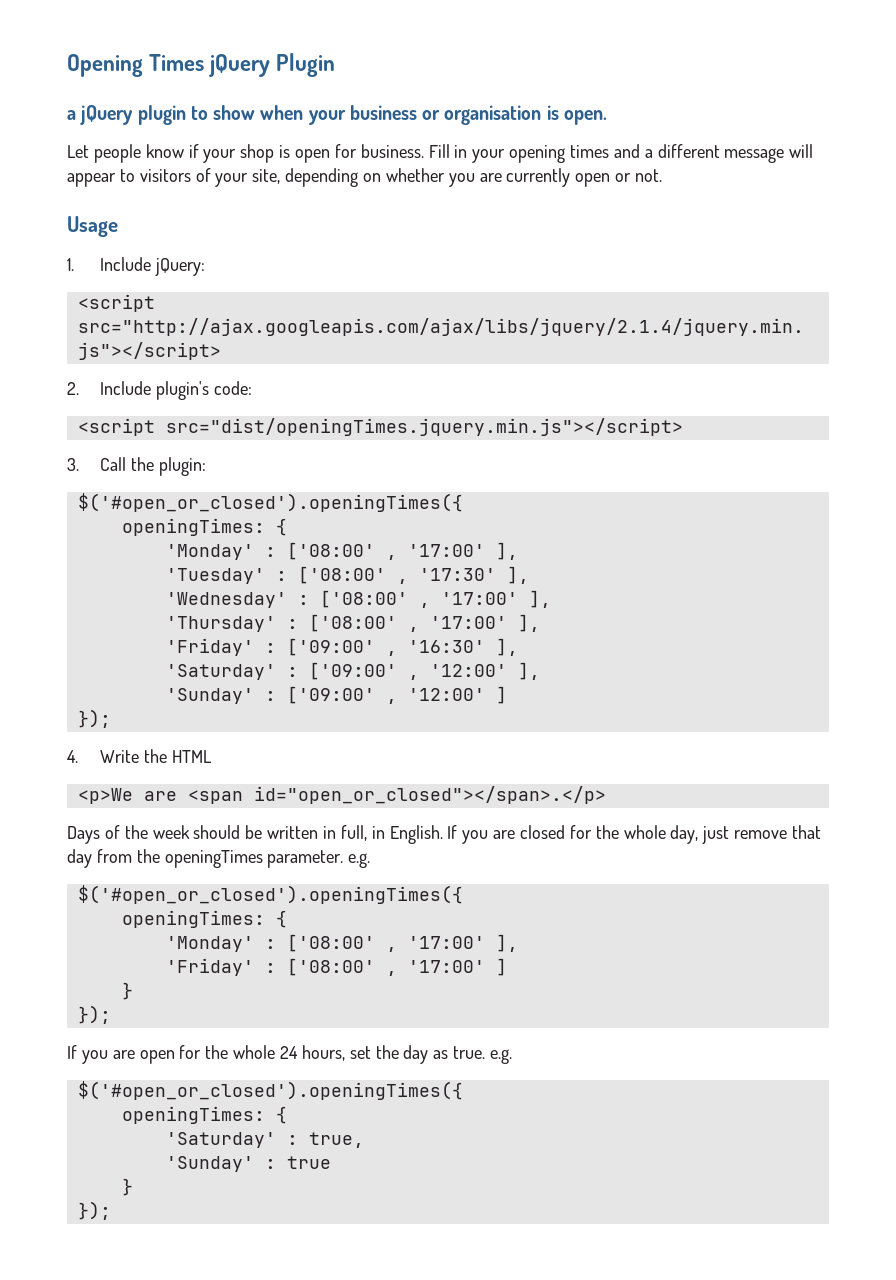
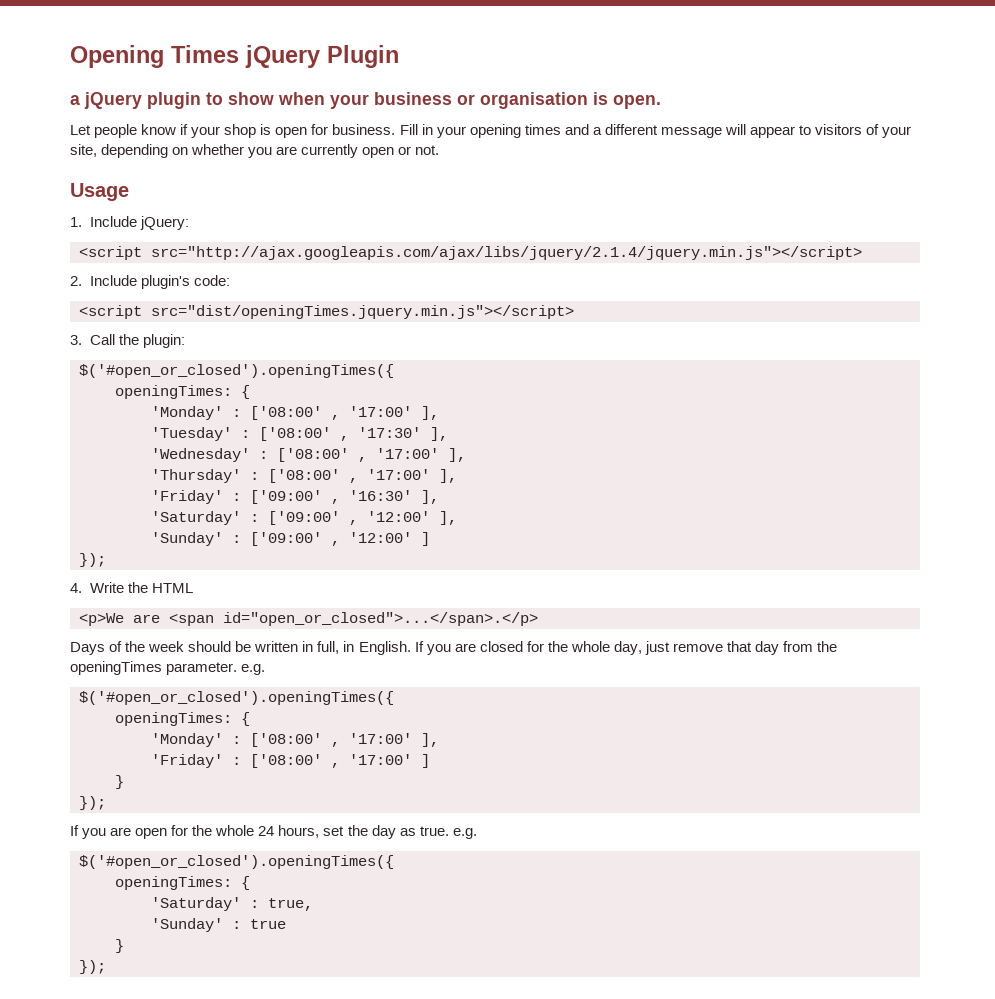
- <p>We are <span id="open_or_closed"></span>.</p>
+ <p>We are <span id="open_or_closed">...</span>.</p>

